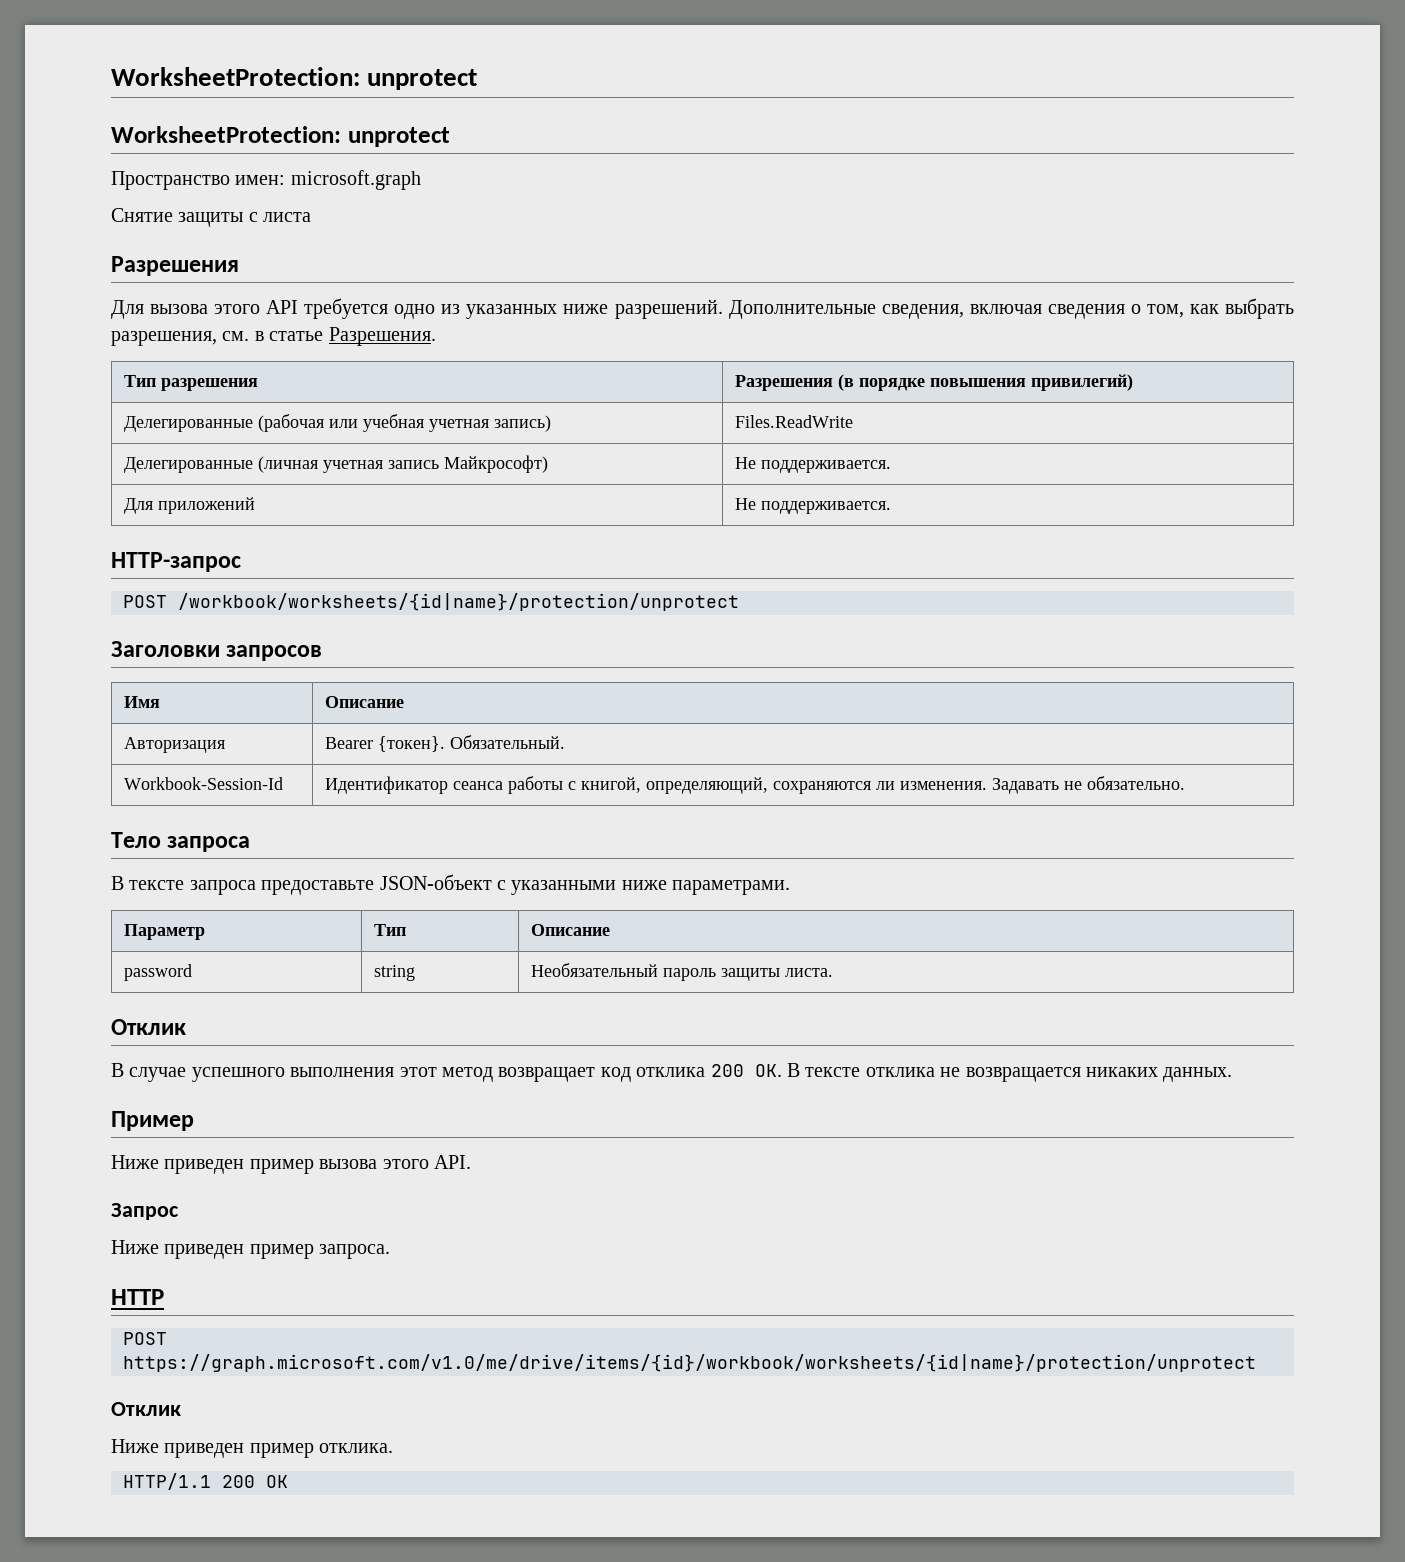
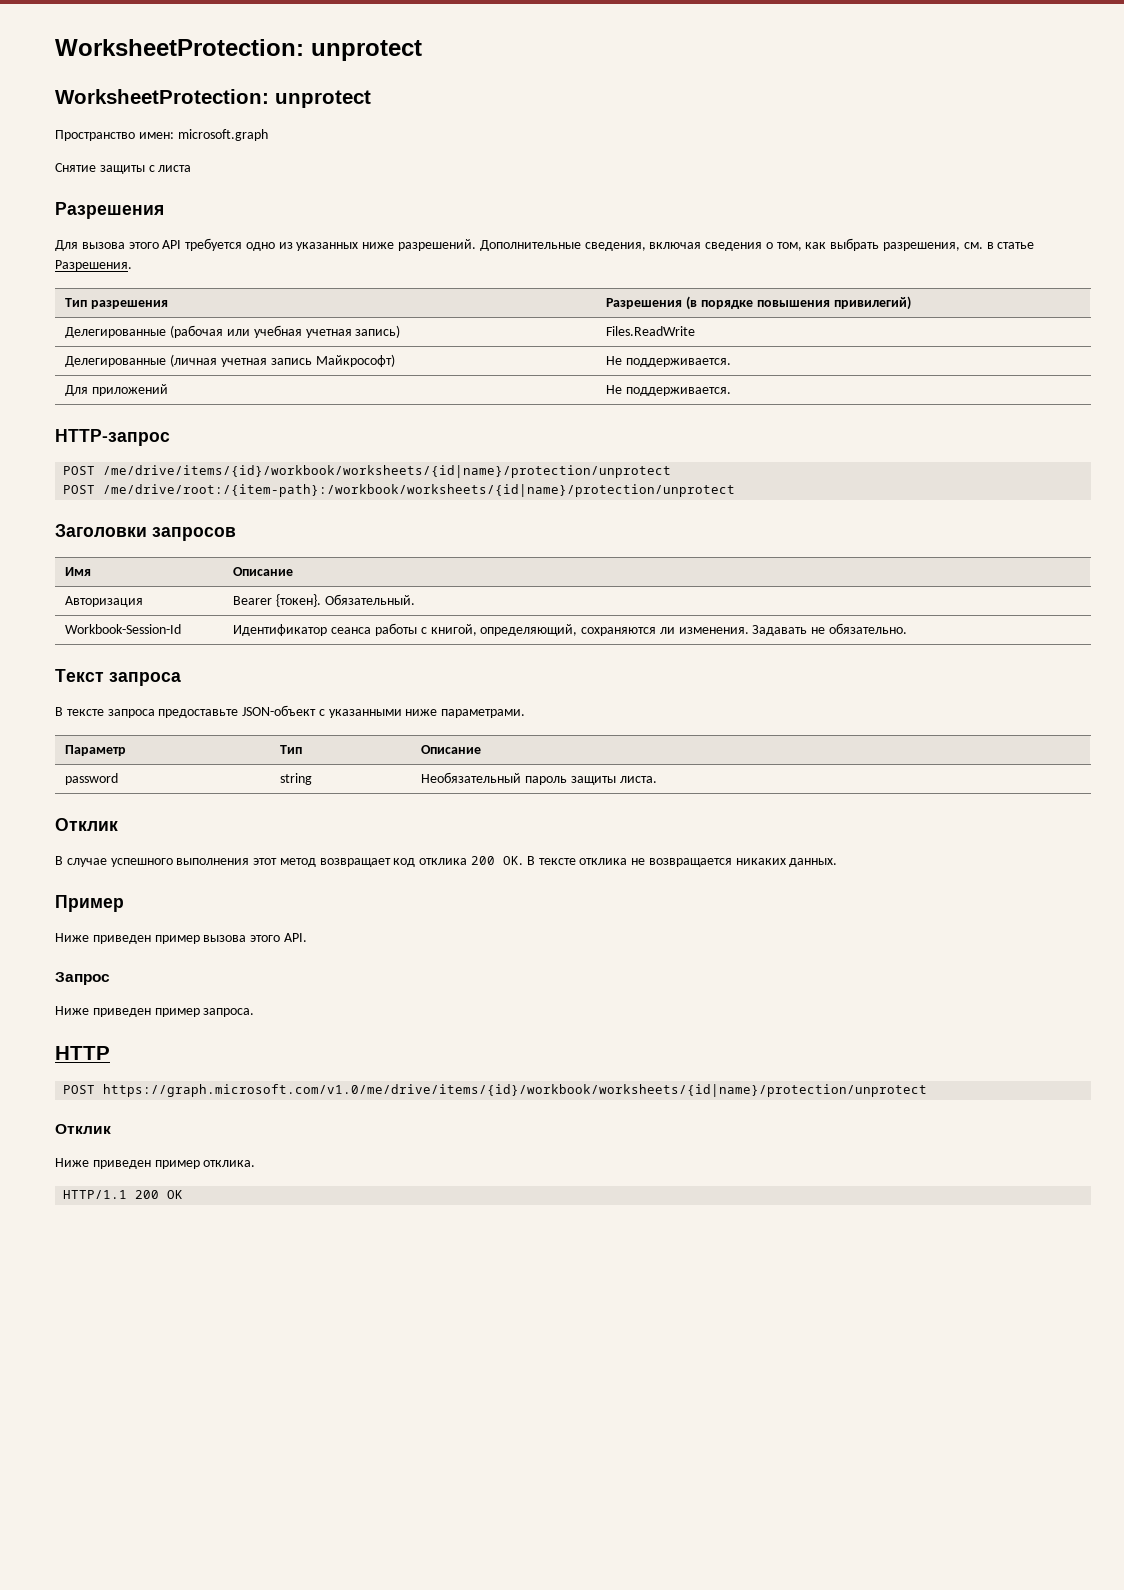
- POST /workbook/worksheets/{id|name}/protection/unprotect
+ POST /me/drive/items/{id}/workbook/worksheets/{id|name}/protection/unprotect
+ POST /me/drive/root:/{item-path}:/workbook/worksheets/{id|name}/protection/unprotect
- Тело запроса
+ Текст запроса

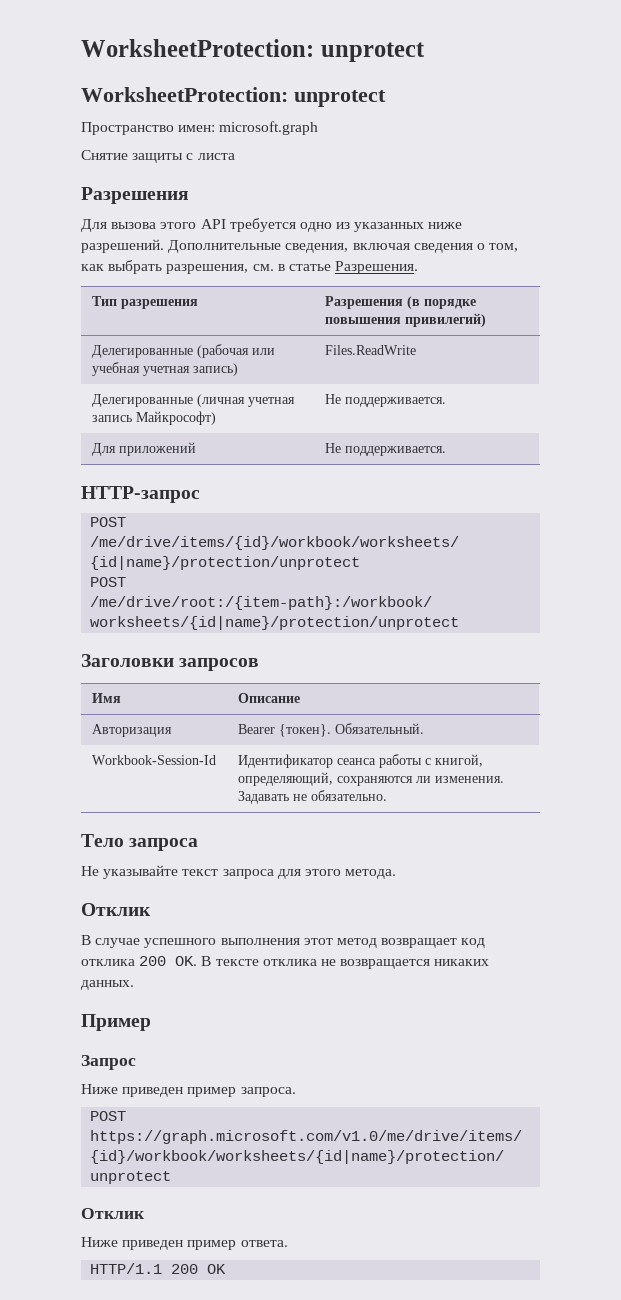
- Текст запроса
+ Тело запроса
- В тексте запроса предоставьте JSON-объект с указанными ниже параметрами.
- Параметр | Тип | Описание
- password | string | Необязательный пароль защиты листа.
+ Не указывайте текст запроса для этого метода.
- Ниже приведен пример вызова этого API.
- HTTP
- Ниже приведен пример отклика.
+ Ниже приведен пример ответа.

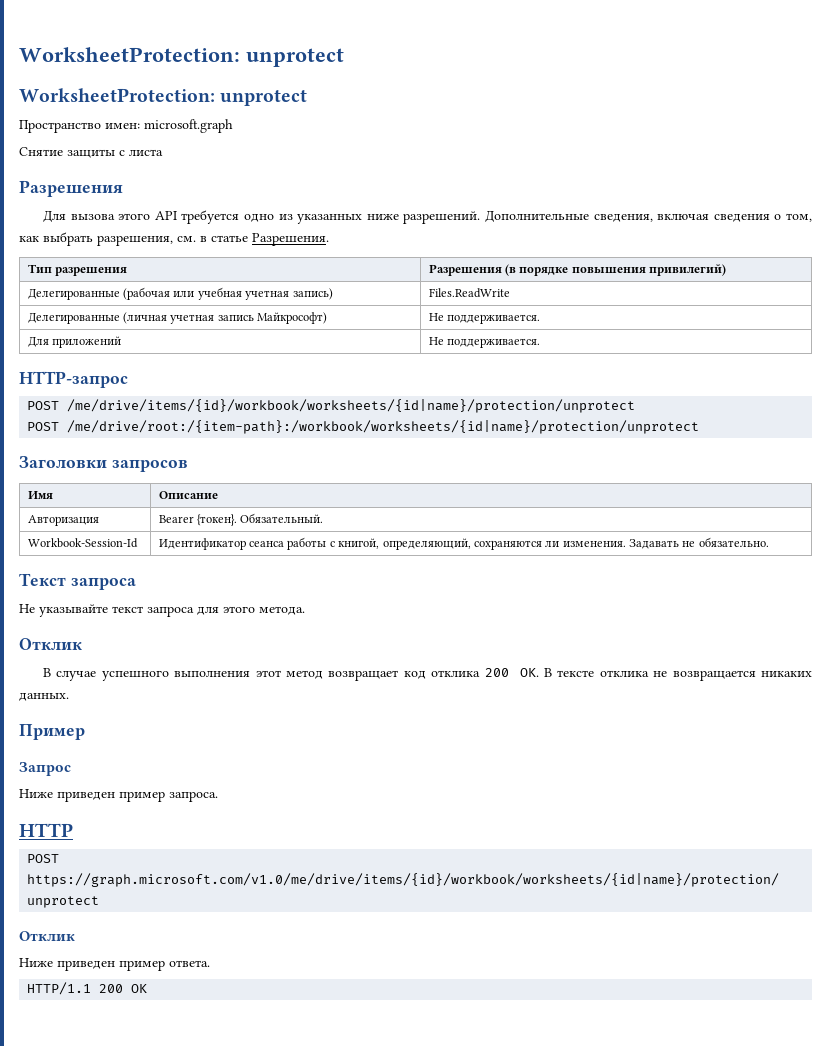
- Тело запроса
+ Текст запроса
+ HTTP

